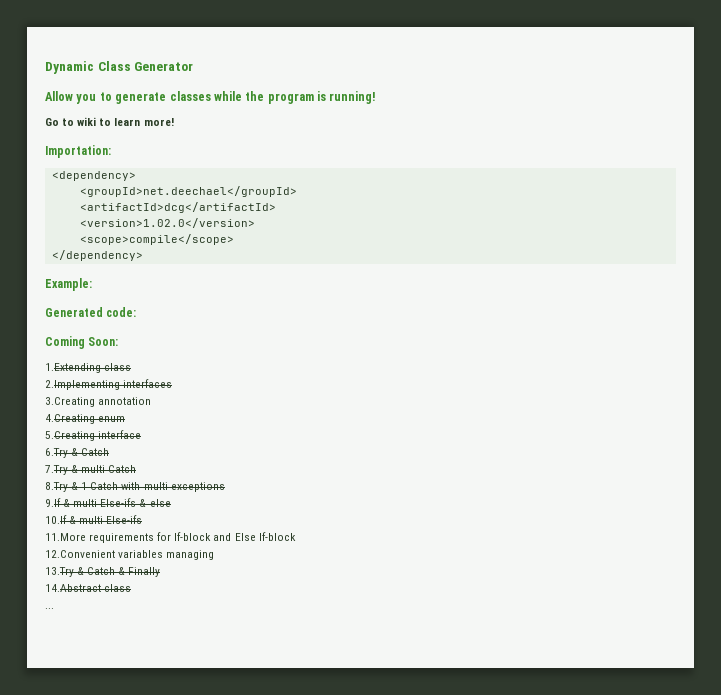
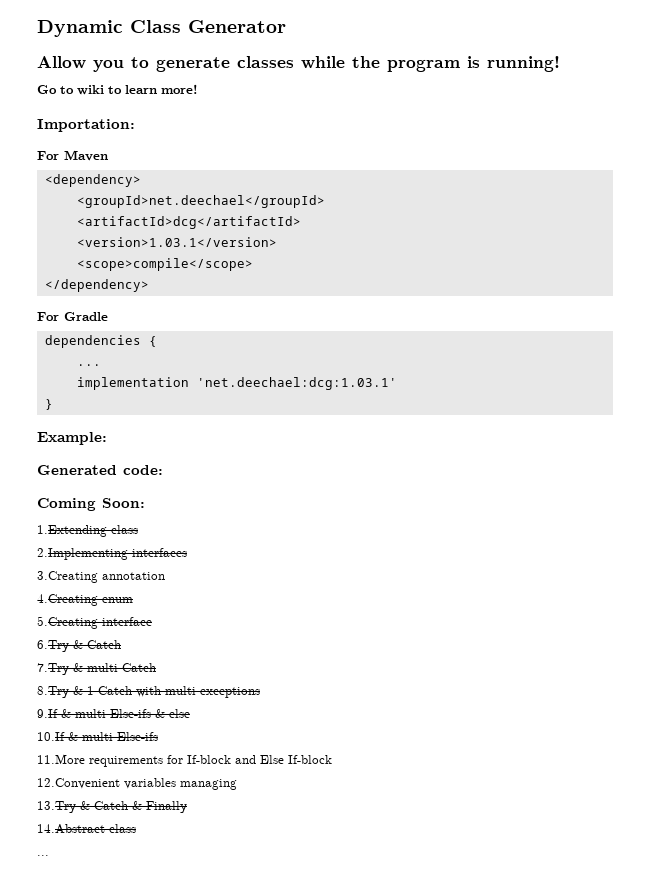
+ For Maven
- <version>1.02.0</version>
+ <version>1.03.1</version>
+ For Gradle
+ dependencies {
+ ...
+ implementation 'net.deechael:dcg:1.03.1'
+ }

